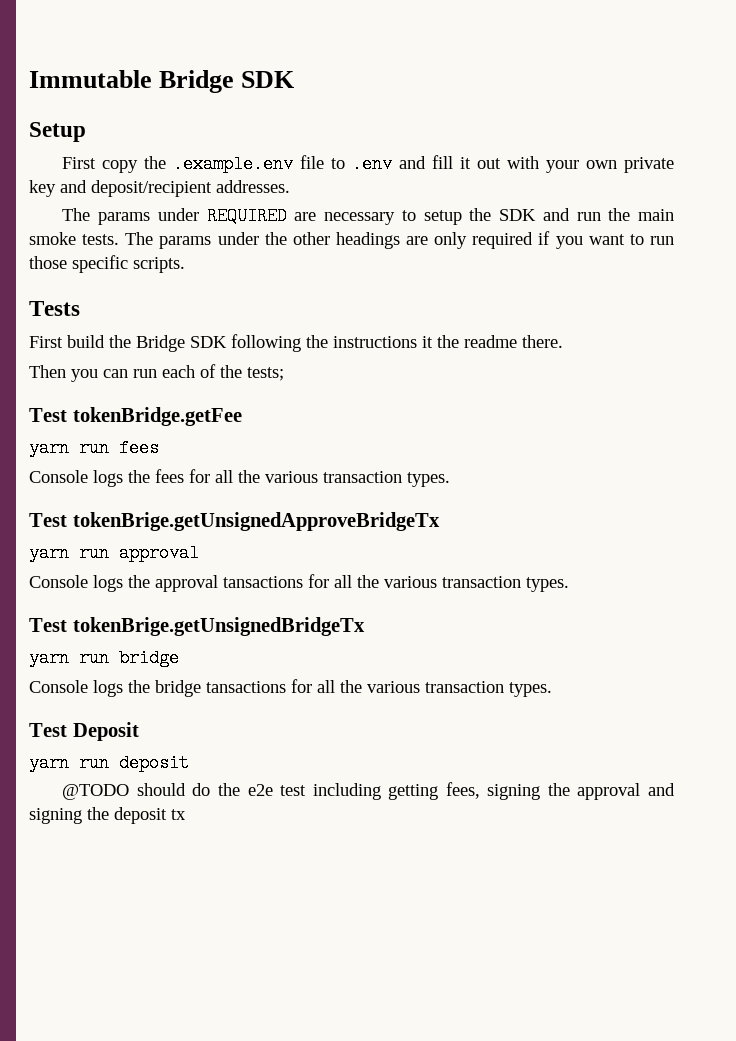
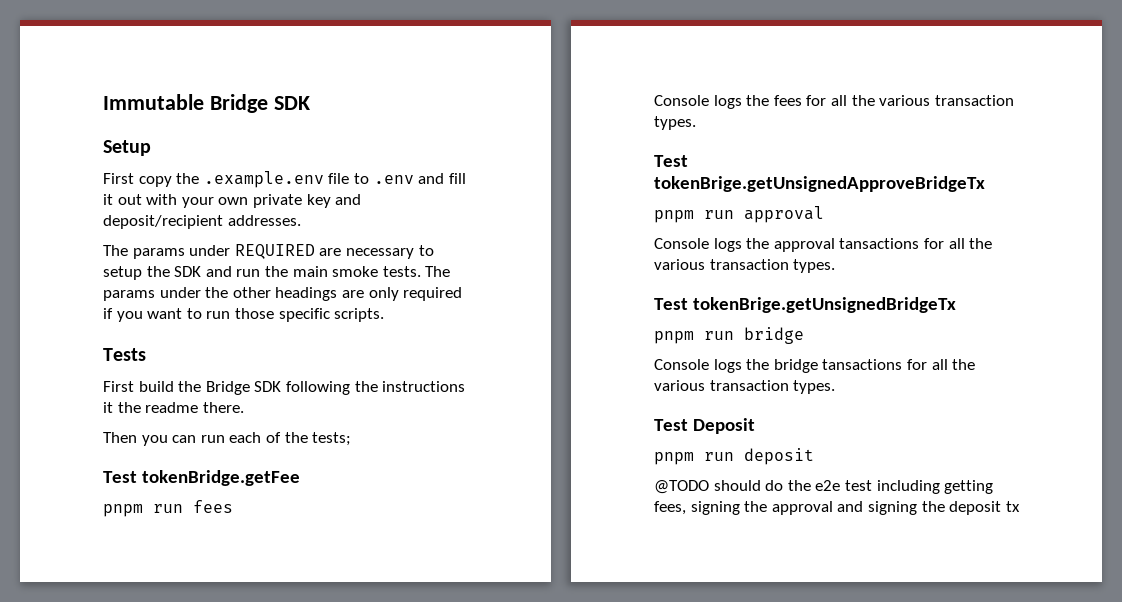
- yarn run fees
+ pnpm run fees
- yarn run approval
+ pnpm run approval
- yarn run bridge
+ pnpm run bridge
- yarn run deposit
+ pnpm run deposit

